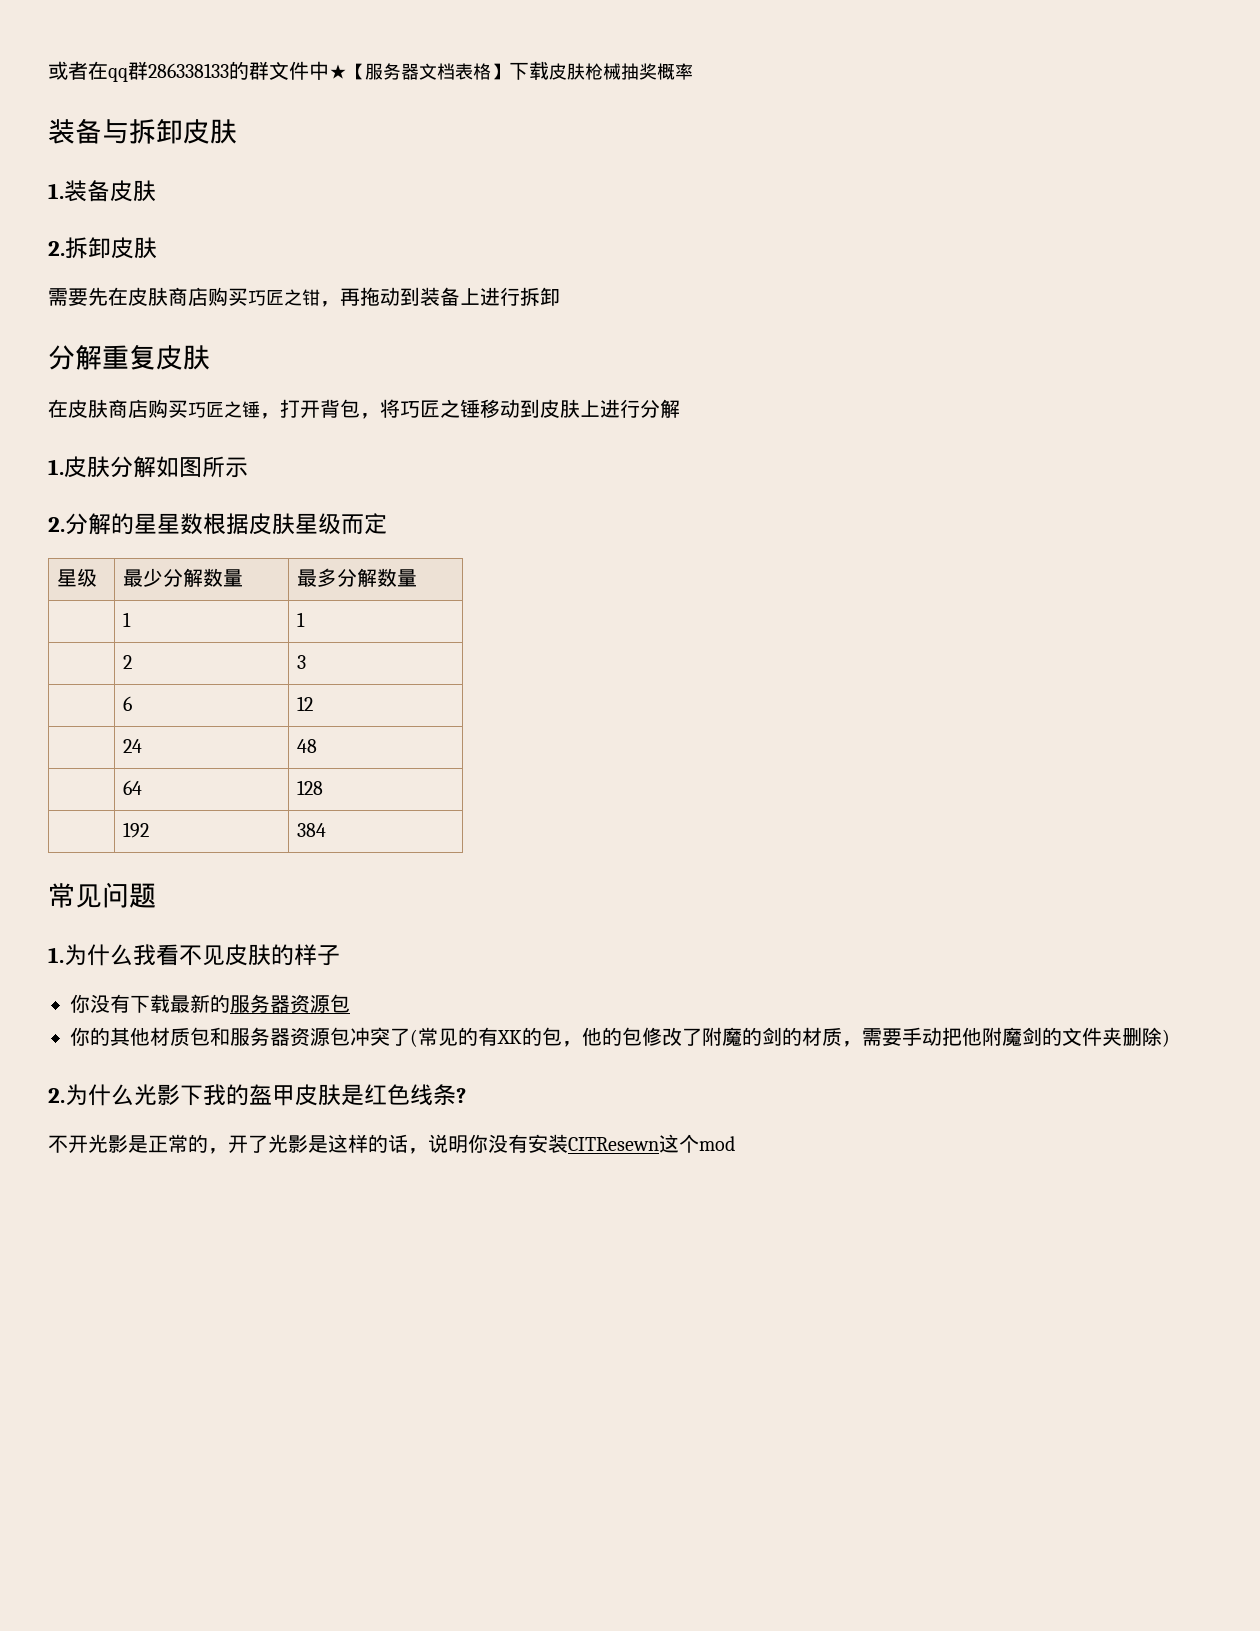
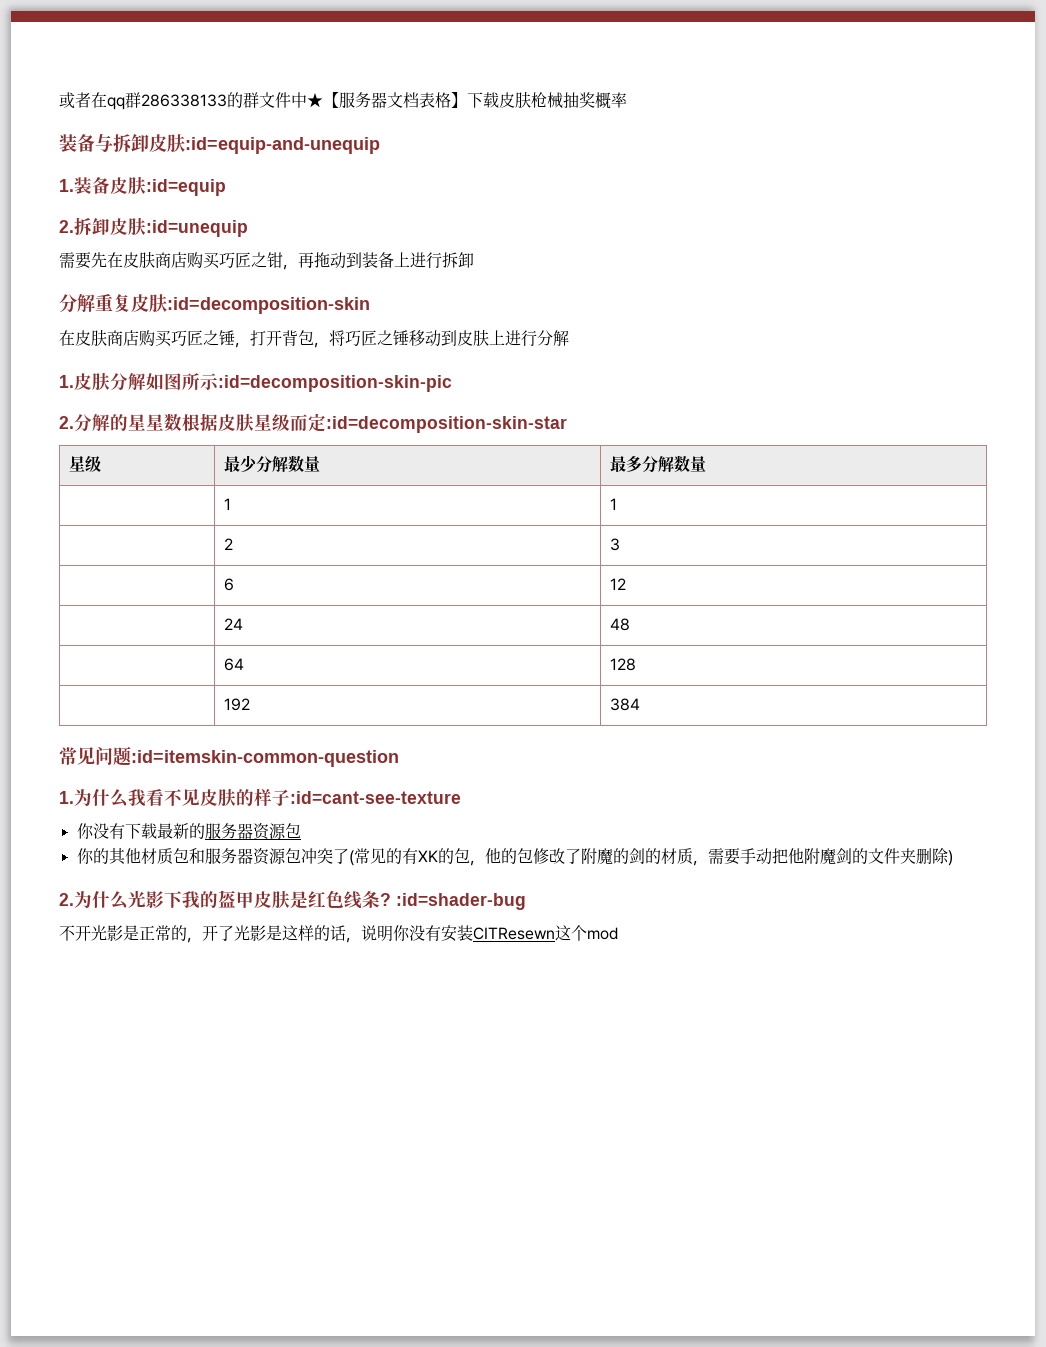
- 装备与拆卸皮肤
+ 装备与拆卸皮肤:id=equip-and-unequip
- 1.装备皮肤
+ 1.装备皮肤:id=equip
- 2.拆卸皮肤
+ 2.拆卸皮肤:id=unequip
- 分解重复皮肤
+ 分解重复皮肤:id=decomposition-skin
- 1.皮肤分解如图所示
+ 1.皮肤分解如图所示:id=decomposition-skin-pic
- 2.分解的星星数根据皮肤星级而定
+ 2.分解的星星数根据皮肤星级而定:id=decomposition-skin-star
- 常见问题
+ 常见问题:id=itemskin-common-question
- 1.为什么我看不见皮肤的样子
+ 1.为什么我看不见皮肤的样子:id=cant-see-texture
- 2.为什么光影下我的盔甲皮肤是红色线条?
+ 2.为什么光影下我的盔甲皮肤是红色线条? :id=shader-bug

